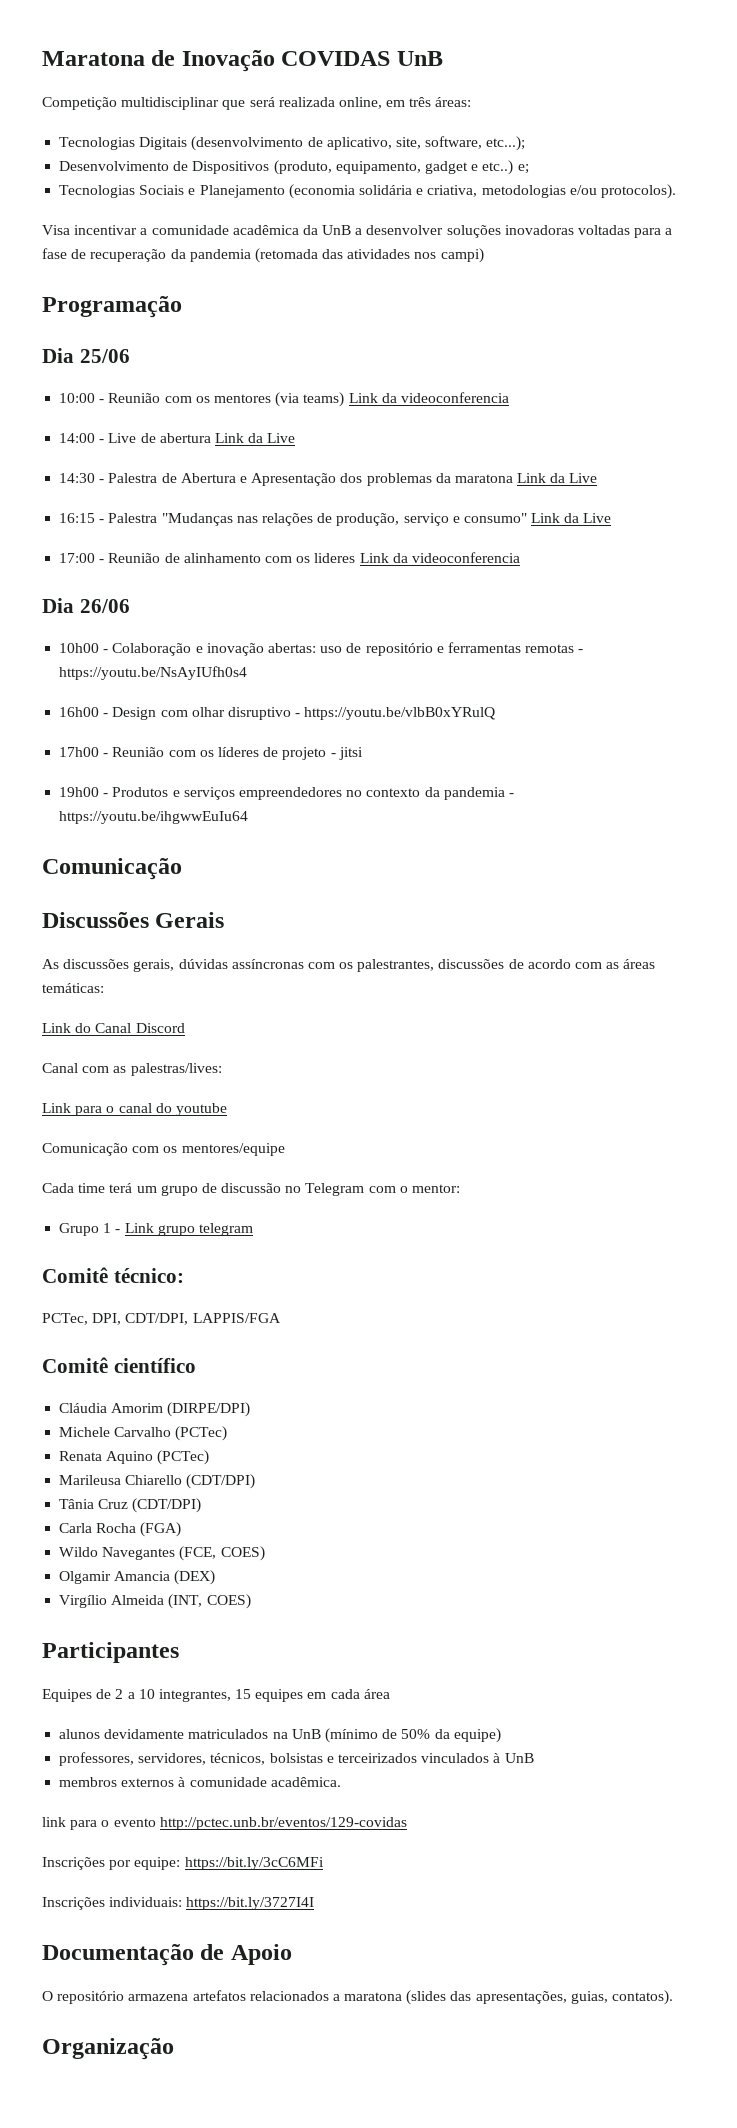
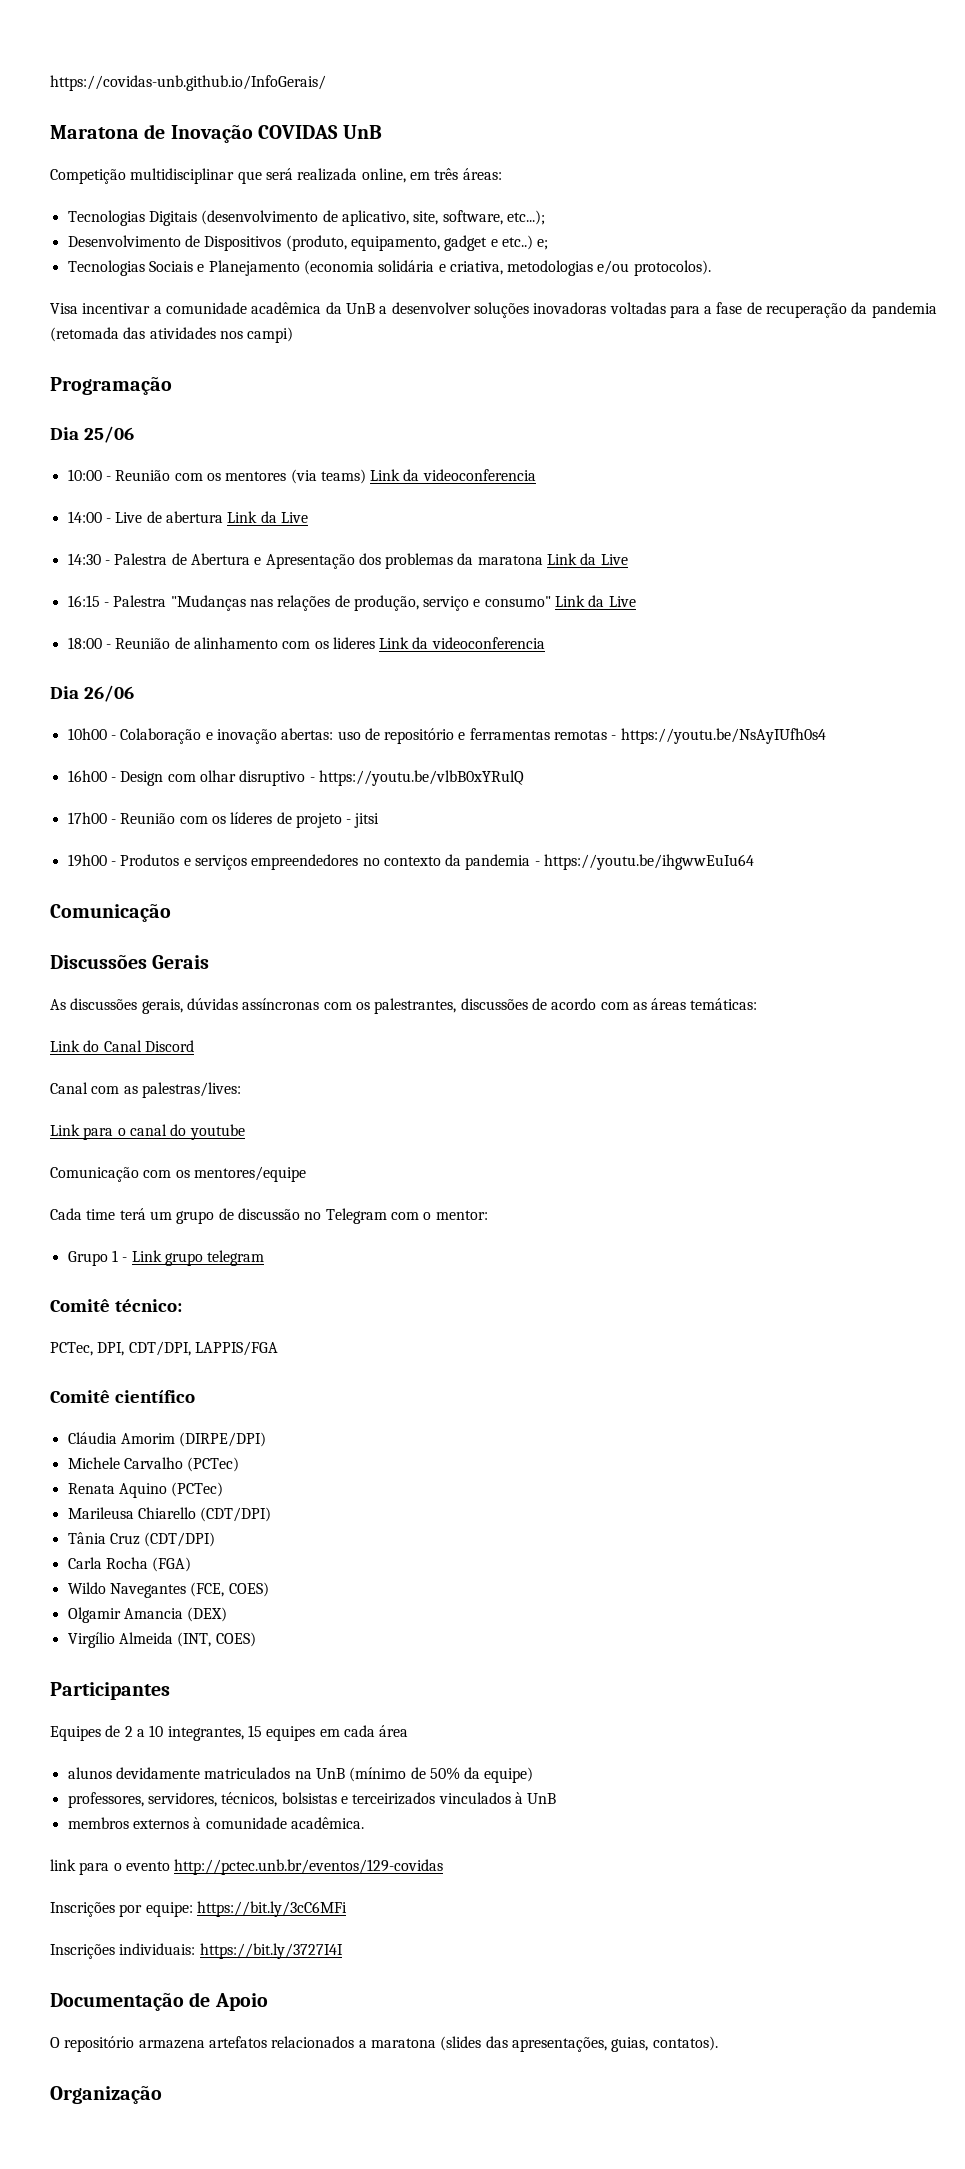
+ https://covidas-unb.github.io/InfoGerais/
- 17:00 - Reunião de alinhamento com os lideres Link da videoconferencia
+ 18:00 - Reunião de alinhamento com os lideres Link da videoconferencia

